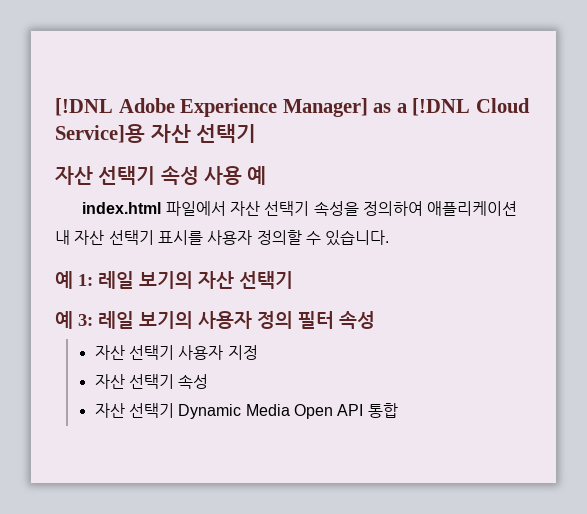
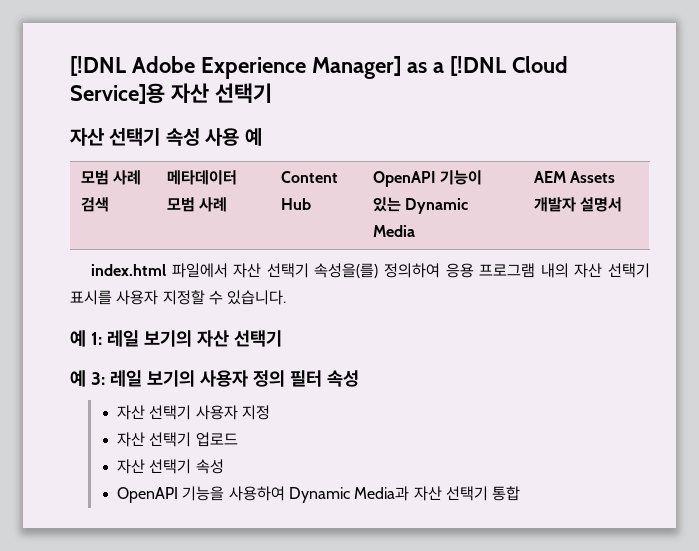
+ 모범 사례 검색 | 메타데이터 모범 사례 | Content Hub | OpenAPI 기능이 있는 Dynamic Media | AEM Assets 개발자 설명서
- index.html 파일에서 자산 선택기 속성을 정의하여 애플리케이션 내 자산 선택기 표시를 사용자 정의할 수 있습니다.
+ index.html 파일에서 자산 선택기 속성을(를) 정의하여 응용 프로그램 내의 자산 선택기 표시를 사용자 지정할 수 있습니다.
  자산 선택기 사용자 지정
+ 자산 선택기 업로드
  자산 선택기 속성
- 자산 선택기 Dynamic Media Open API 통합
+ OpenAPI 기능을 사용하여 Dynamic Media과 자산 선택기 통합

